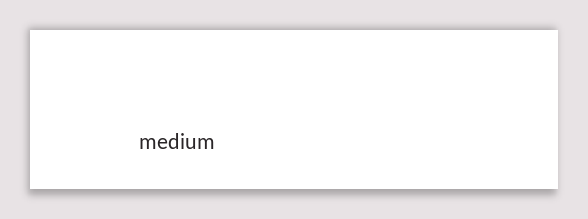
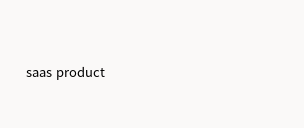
- medium
+ saas product

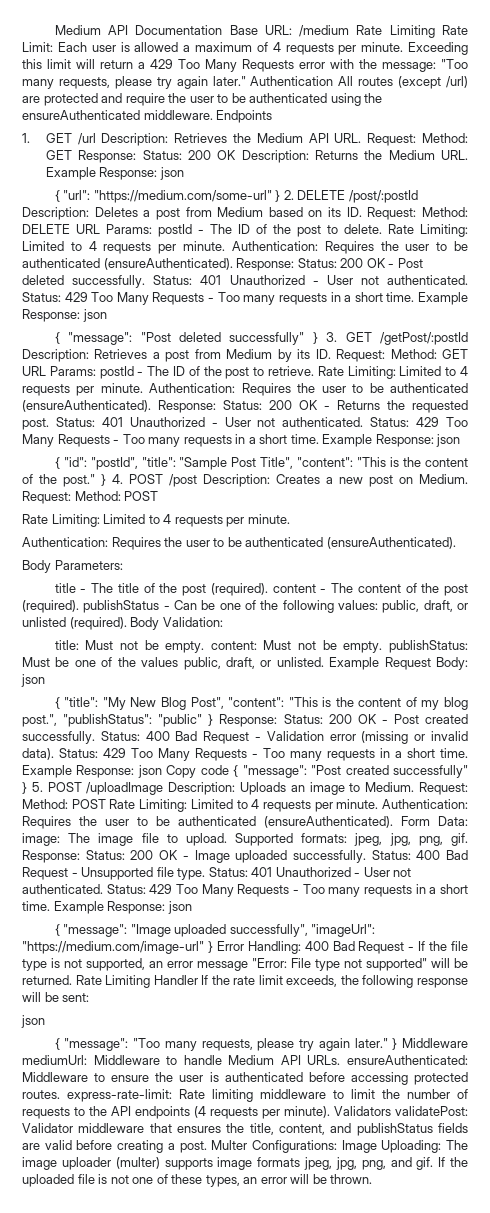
- saas product
+ Medium API Documentation Base URL: /medium Rate Limiting Rate Limit: Each user is allowed a maximum of 4 requests per minute. Exceeding this limit will return a 429 Too Many Requests error with the message: "Too many requests, please try again later." Authentication All routes (except /url) are protected and require the user to be authenticated using the ensureAuthenticated middleware. Endpoints
+ 1. GET /url Description: Retrieves the Medium API URL. Request: Method: GET Response: Status: 200 OK Description: Returns the Medium URL. Example Response: json
+ { "url": "https://medium.com/some-url" } 2. DELETE /post/:postId Description: Deletes a post from Medium based on its ID. Request: Method: DELETE URL Params: postId - The ID of the post to delete. Rate Limiting: Limited to 4 requests per minute. Authentication: Requires the user to be authenticated (ensureAuthenticated). Response: Status: 200 OK - Post deleted successfully. Status: 401 Unauthorized - User not authenticated. Status: 429 Too Many Requests - Too many requests in a short time. Example Response: json
+ { "message": "Post deleted successfully" } 3. GET /getPost/:postId Description: Retrieves a post from Medium by its ID. Request: Method: GET URL Params: postId - The ID of the post to retrieve. Rate Limiting: Limited to 4 requests per minute. Authentication: Requires the user to be authenticated (ensureAuthenticated). Response: Status: 200 OK - Returns the requested post. Status: 401 Unauthorized - User not authenticated. Status: 429 Too Many Requests - Too many requests in a short time. Example Response: json
+ { "id": "postId", "title": "Sample Post Title", "content": "This is the content of the post." } 4. POST /post Description: Creates a new post on Medium. Request: Method: POST
+ Rate Limiting: Limited to 4 requests per minute.
+ Authentication: Requires the user to be authenticated (ensureAuthenticated).
+ Body Parameters:
+ title - The title of the post (required). content - The content of the post (required). publishStatus - Can be one of the following values: public, draft, or unlisted (required). Body Validation:
+ title: Must not be empty. content: Must not be empty. publishStatus: Must be one of the values public, draft, or unlisted. Example Request Body: json
+ { "title": "My New Blog Post", "content": "This is the content of my blog post.", "publishStatus": "public" } Response: Status: 200 OK - Post created successfully. Status: 400 Bad Request - Validation error (missing or invalid data). Status: 429 Too Many Requests - Too many requests in a short time. Example Response: json Copy code { "message": "Post created successfully" } 5. POST /uploadImage Description: Uploads an image to Medium. Request: Method: POST Rate Limiting: Limited to 4 requests per minute. Authentication: Requires the user to be authenticated (ensureAuthenticated). Form Data: image: The image file to upload. Supported formats: jpeg, jpg, png, gif. Response: Status: 200 OK - Image uploaded successfully. Status: 400 Bad Request - Unsupported file type. Status: 401 Unauthorized - User not authenticated. Status: 429 Too Many Requests - Too many requests in a short time. Example Response: json
+ { "message": "Image uploaded successfully", "imageUrl": "https://medium.com/image-url" } Error Handling: 400 Bad Request - If the file type is not supported, an error message "Error: File type not supported" will be returned. Rate Limiting Handler If the rate limit exceeds, the following response will be sent:
+ json
+ { "message": "Too many requests, please try again later." } Middleware mediumUrl: Middleware to handle Medium API URLs. ensureAuthenticated: Middleware to ensure the user is authenticated before accessing protected routes. express-rate-limit: Rate limiting middleware to limit the number of requests to the API endpoints (4 requests per minute). Validators validatePost: Validator middleware that ensures the title, content, and publishStatus fields are valid before creating a post. Multer Configurations: Image Uploading: The image uploader (multer) supports image formats jpeg, jpg, png, and gif. If the uploaded file is not one of these types, an error will be thrown.

